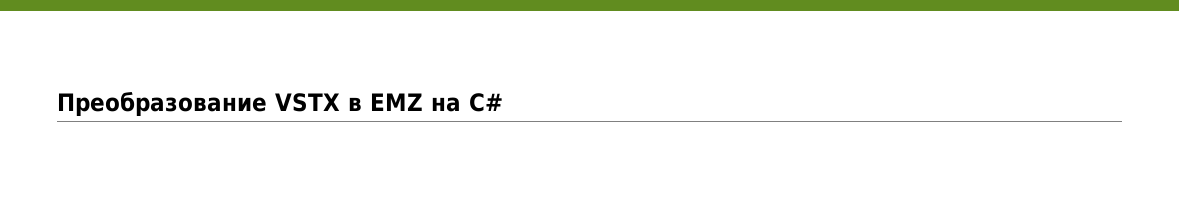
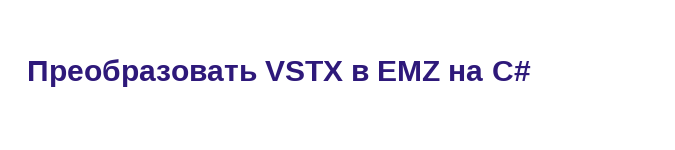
- Преобразование VSTX в EMZ на C#
+ Преобразовать VSTX в EMZ на C#

